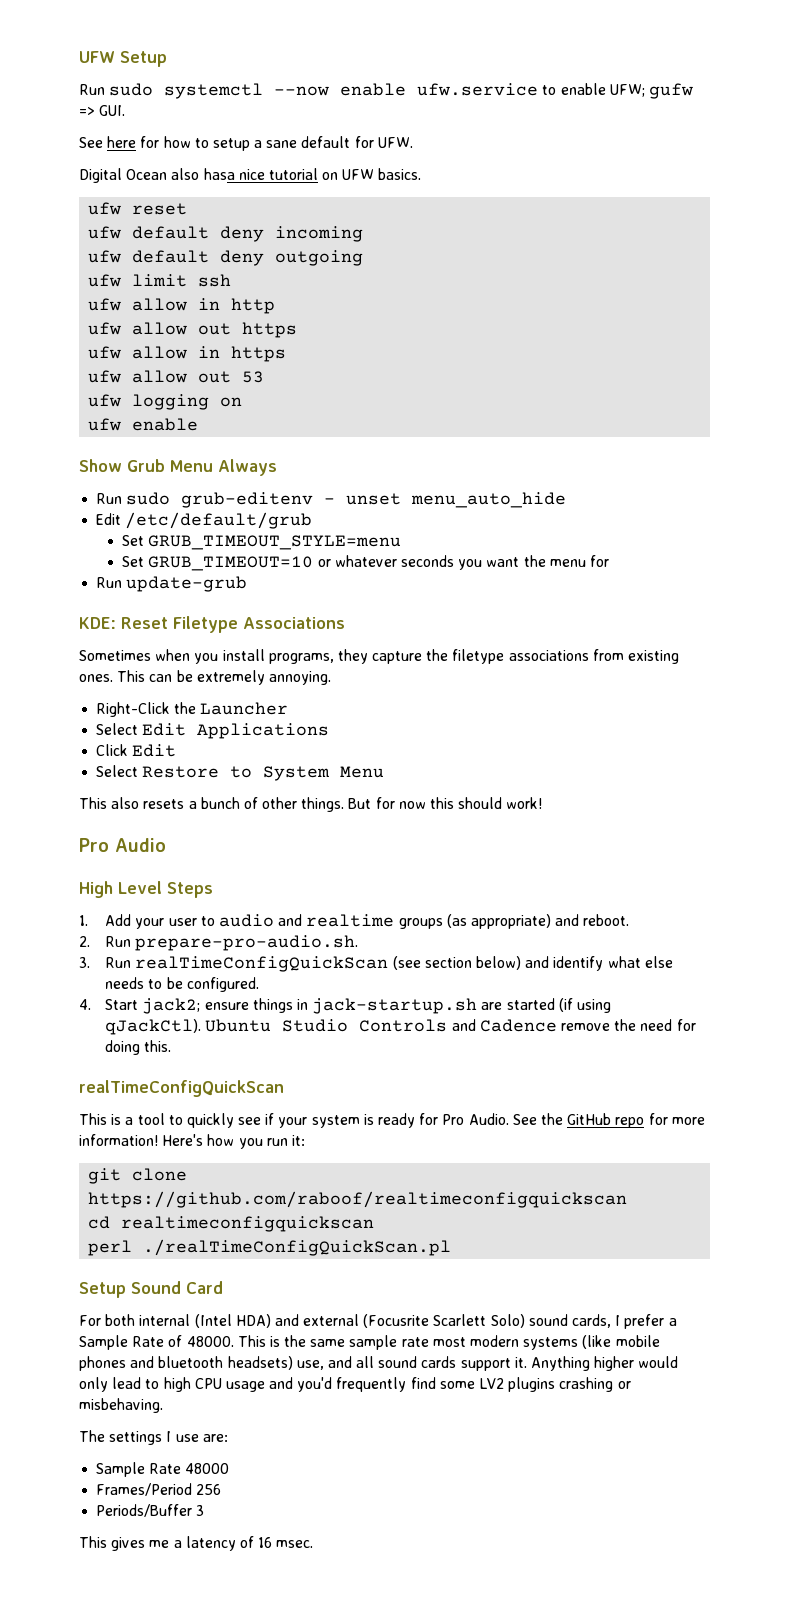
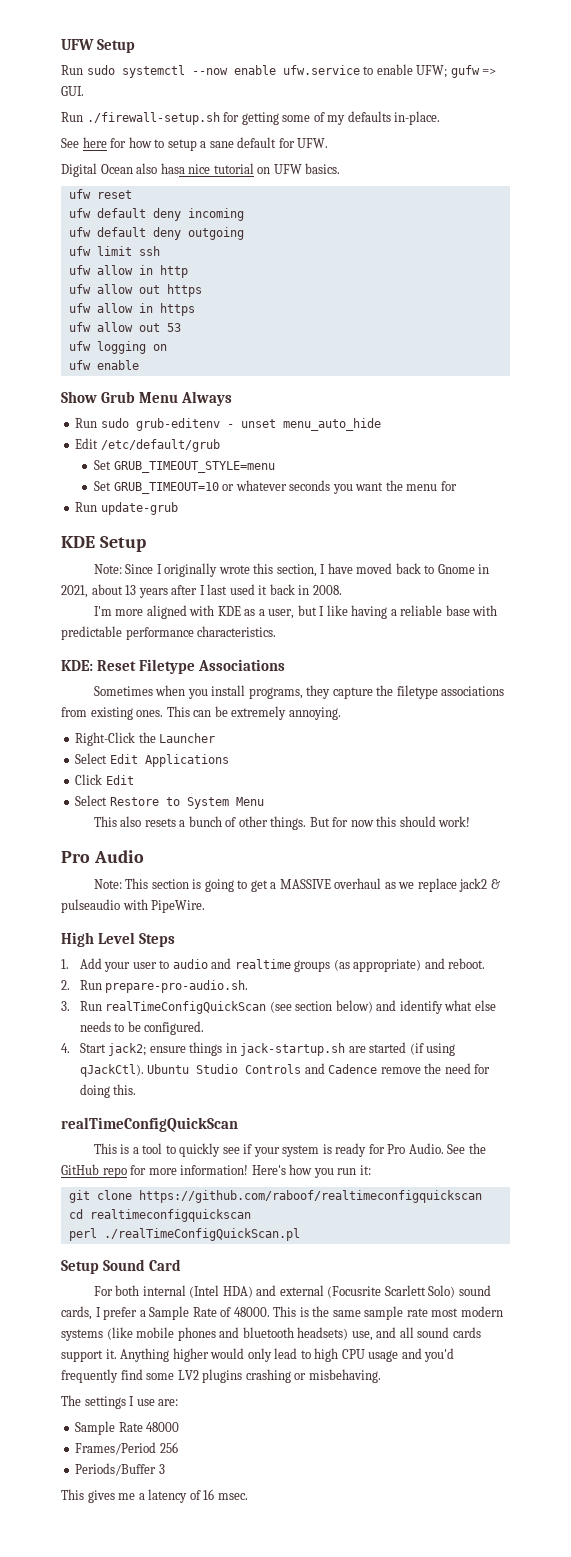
+ Run ./firewall-setup.sh for getting some of my defaults in-place.
+ KDE Setup
+ Note: Since I originally wrote this section, I have moved back to Gnome in 2021, about 13 years after I last used it back in 2008.
+ I'm more aligned with KDE as a user, but I like having a reliable base with predictable performance characteristics.
+ Note: This section is going to get a MASSIVE overhaul as we replace jack2 & pulseaudio with PipeWire.

